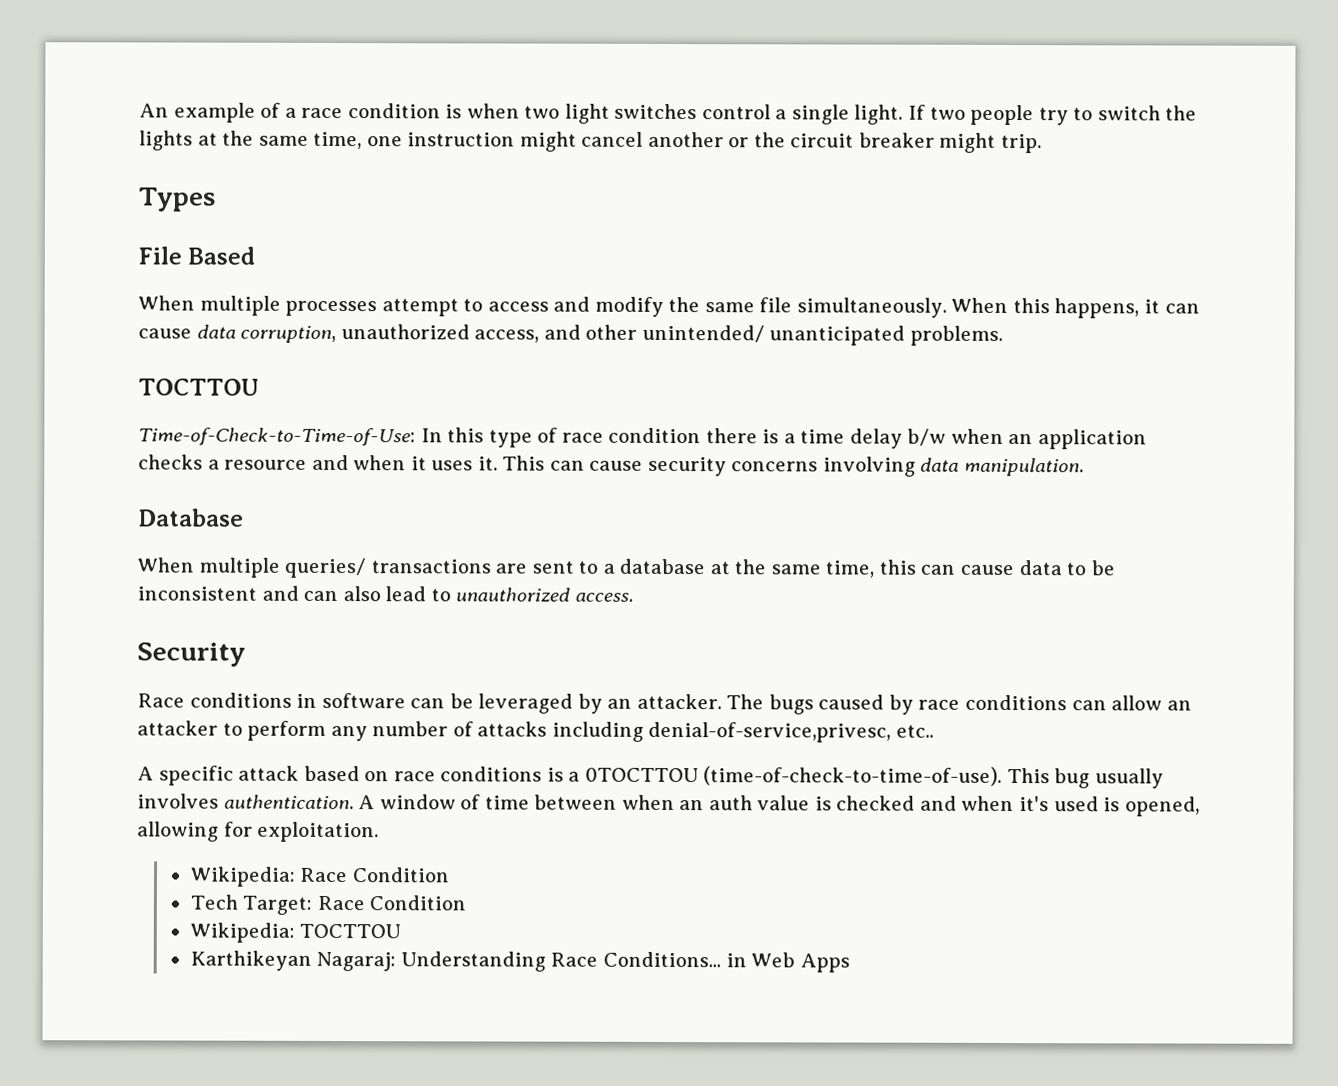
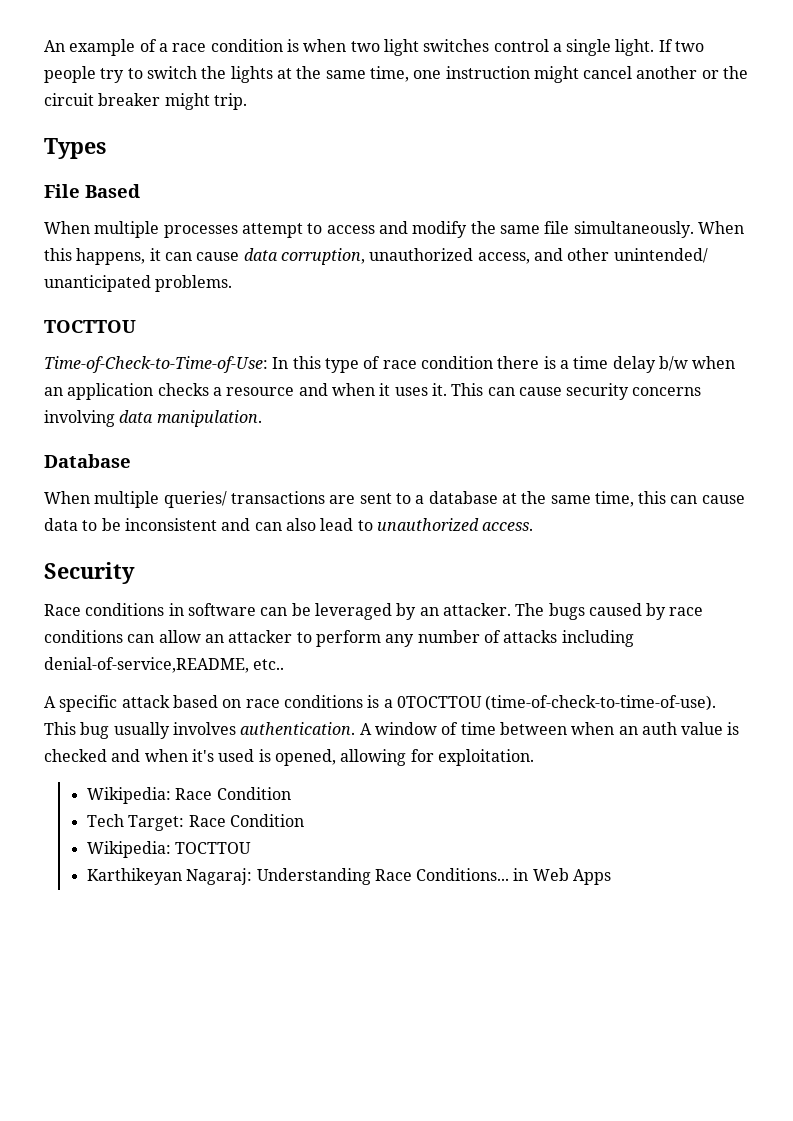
- The bugs caused by race conditions can allow an attacker to perform any number of attacks including denial-of-service,privesc, etc..
+ The bugs caused by race conditions can allow an attacker to perform any number of attacks including denial-of-service,README, etc..

